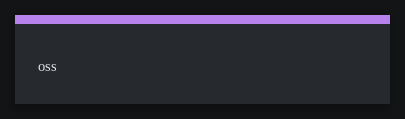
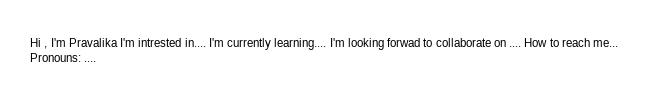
- oss
+ Hi , I'm Pravalika I'm intrested in.... I'm currently learning.... I'm looking forwad to collaborate on .... How to reach me... Pronouns: ....

